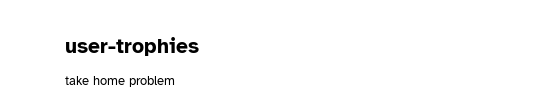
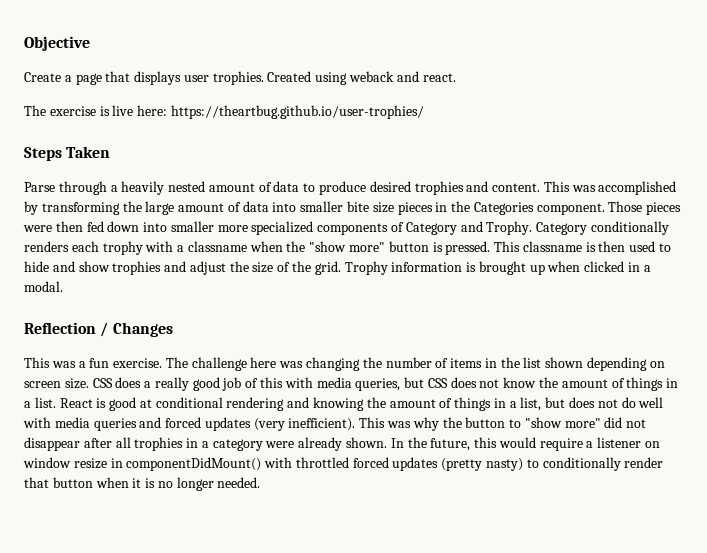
- user-trophies
- take home problem
+ Objective
+ Create a page that displays user trophies. Created using weback and react.
+ The exercise is live here: https://theartbug.github.io/user-trophies/
+ Steps Taken
+ Parse through a heavily nested amount of data to produce desired trophies and content. This was accomplished by transforming the large amount of data into smaller bite size pieces in the Categories component. Those pieces were then fed down into smaller more specialized components of Category and Trophy. Category conditionally renders each trophy with a classname when the "show more" button is pressed. This classname is then used to hide and show trophies and adjust the size of the grid. Trophy information is brought up when clicked in a modal.
+ Reflection / Changes
+ This was a fun exercise. The challenge here was changing the number of items in the list shown depending on screen size. CSS does a really good job of this with media queries, but CSS does not know the amount of things in a list. React is good at conditional rendering and knowing the amount of things in a list, but does not do well with media queries and forced updates (very inefficient). This was why the button to "show more" did not disappear after all trophies in a category were already shown. In the future, this would require a listener on window resize in componentDidMount() with throttled forced updates (pretty nasty) to conditionally render that button when it is no longer needed.

